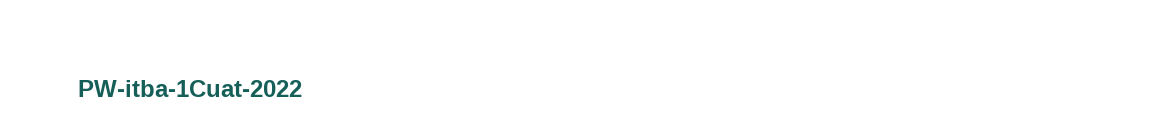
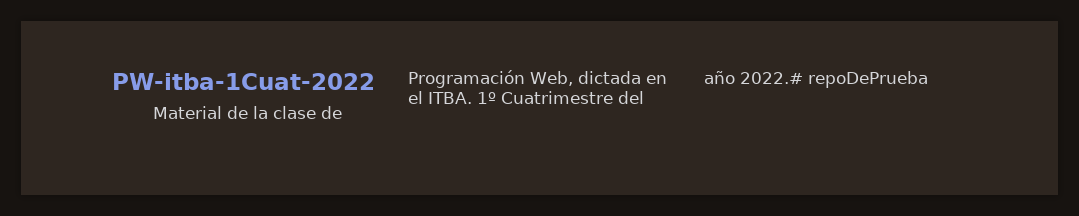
+ Material de la clase de Programación Web, dictada en el ITBA. 1º Cuatrimestre del año 2022.# repoDePrueba

